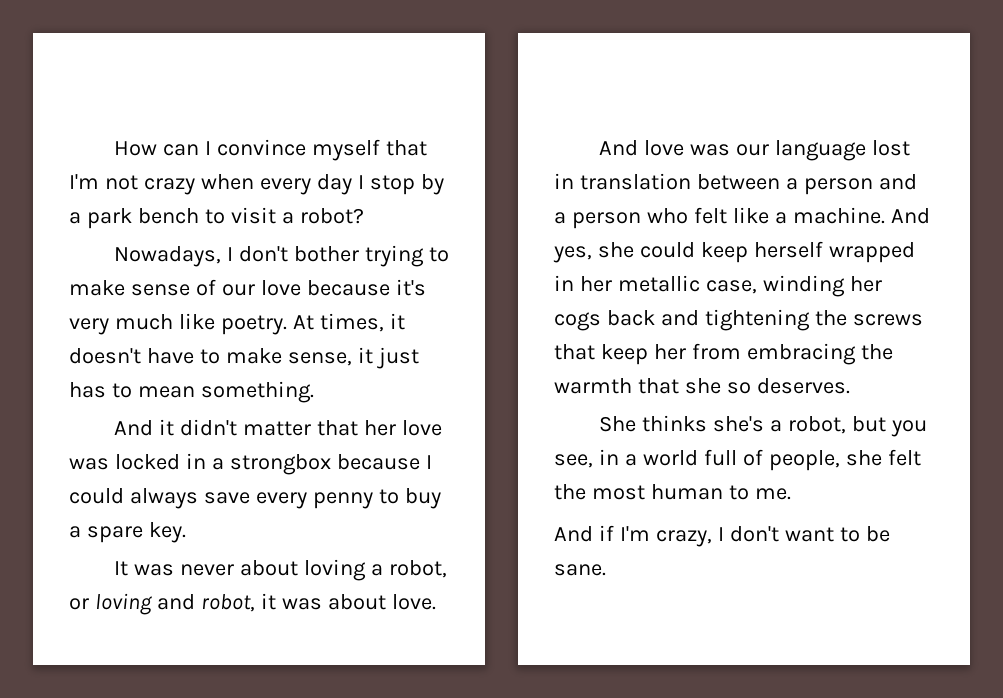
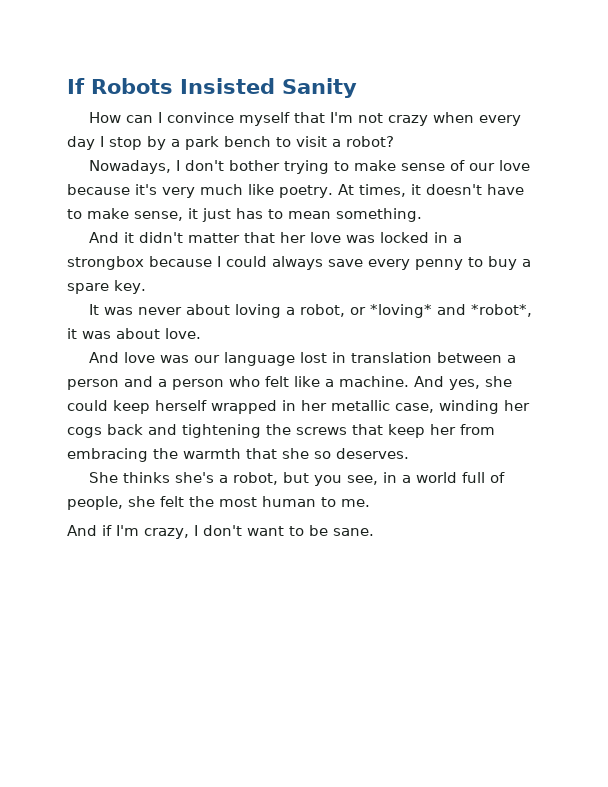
+ If Robots Insisted Sanity
- It was never about loving a robot, or loving and robot, it was about love.
+ It was never about loving a robot, or *loving* and *robot*, it was about love.

